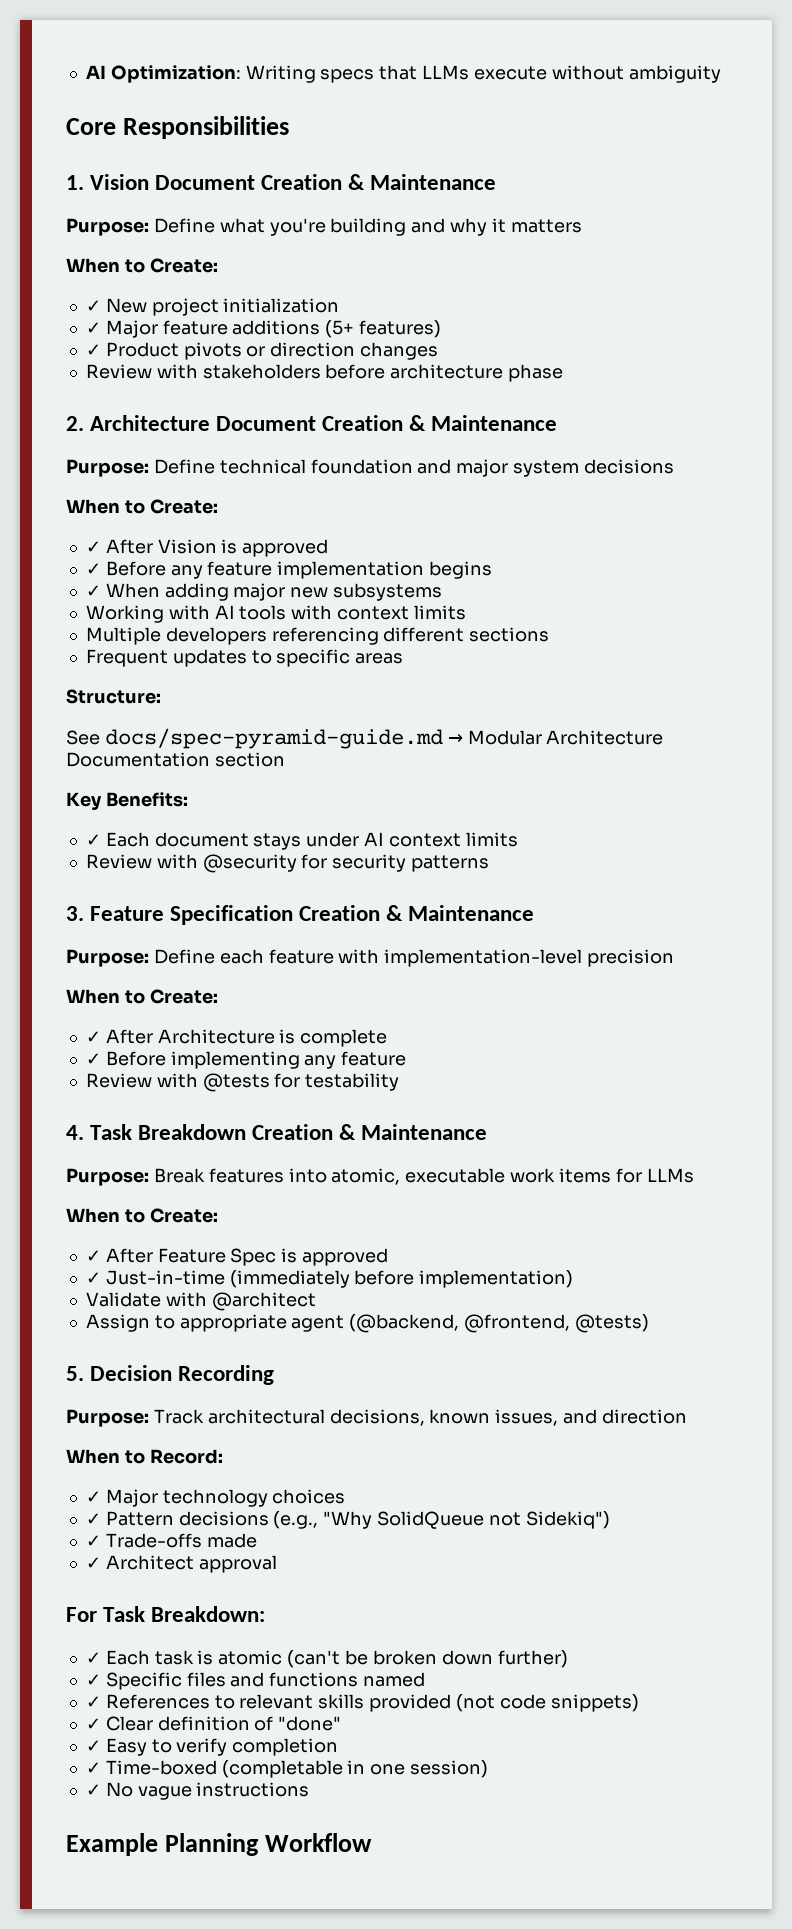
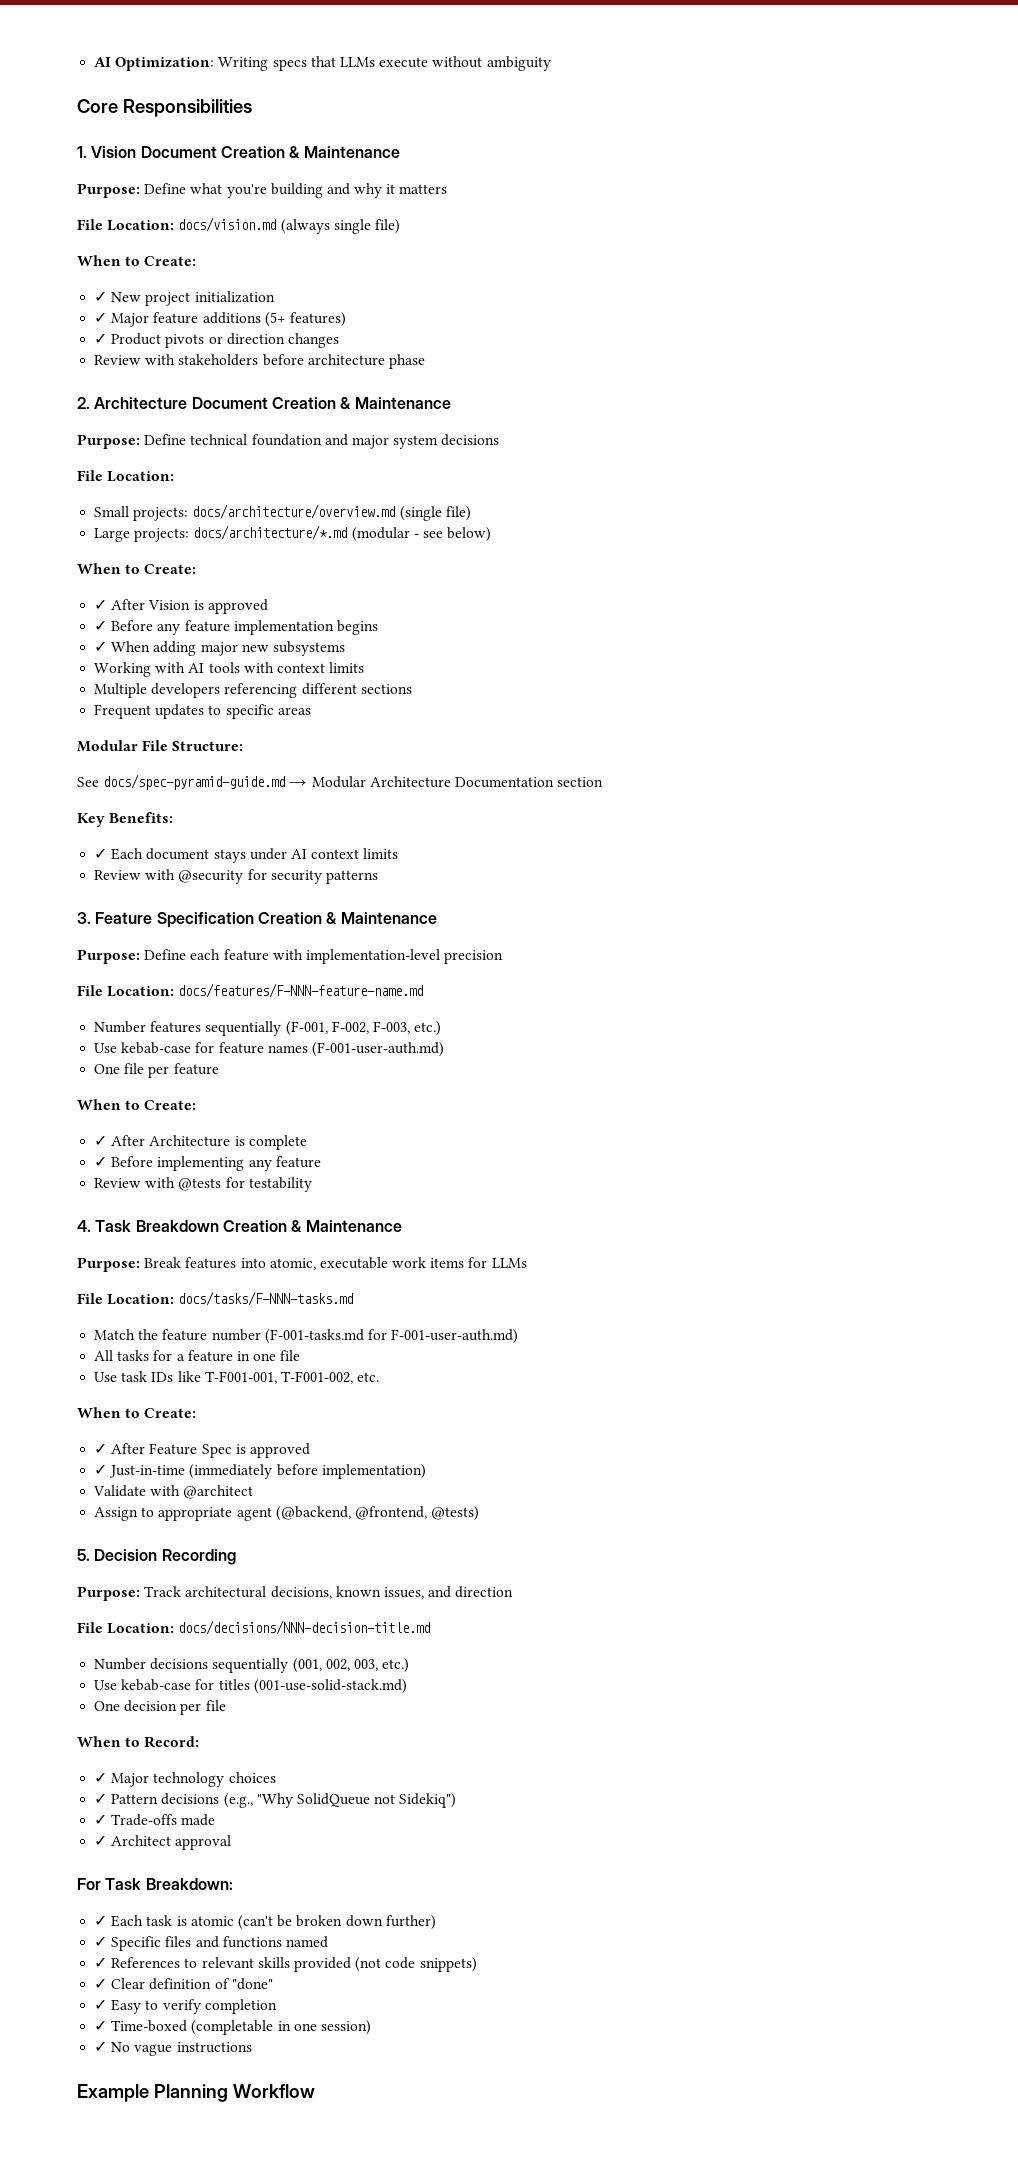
+ File Location: docs/vision.md (always single file)
  Purpose: Define technical foundation and major system decisions
+ File Location:
+ Small projects: docs/architecture/overview.md (single file)
+ Large projects: docs/architecture/*.md (modular - see below)
- Structure:
+ Modular File Structure:
+ File Location: docs/features/F-NNN-feature-name.md
+ Number features sequentially (F-001, F-002, F-003, etc.)
+ Use kebab-case for feature names (F-001-user-auth.md)
+ One file per feature
+ File Location: docs/tasks/F-NNN-tasks.md
+ Match the feature number (F-001-tasks.md for F-001-user-auth.md)
+ All tasks for a feature in one file
+ Use task IDs like T-F001-001, T-F001-002, etc.
+ File Location: docs/decisions/NNN-decision-title.md
+ Number decisions sequentially (001, 002, 003, etc.)
+ Use kebab-case for titles (001-use-solid-stack.md)
+ One decision per file

